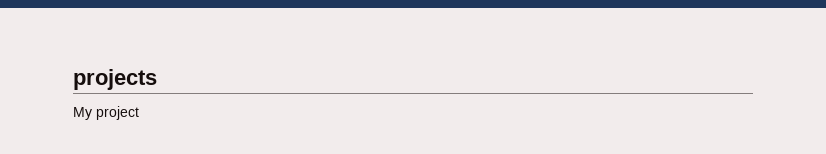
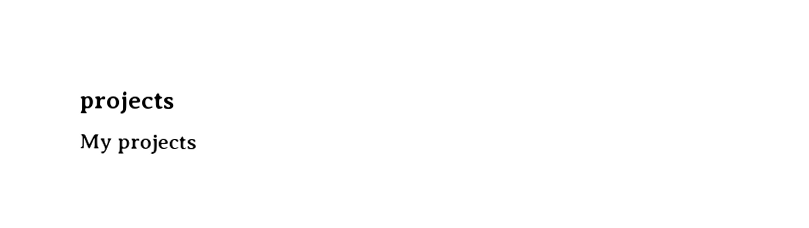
- My project
+ My projects

